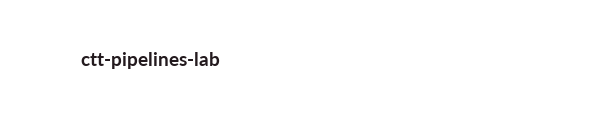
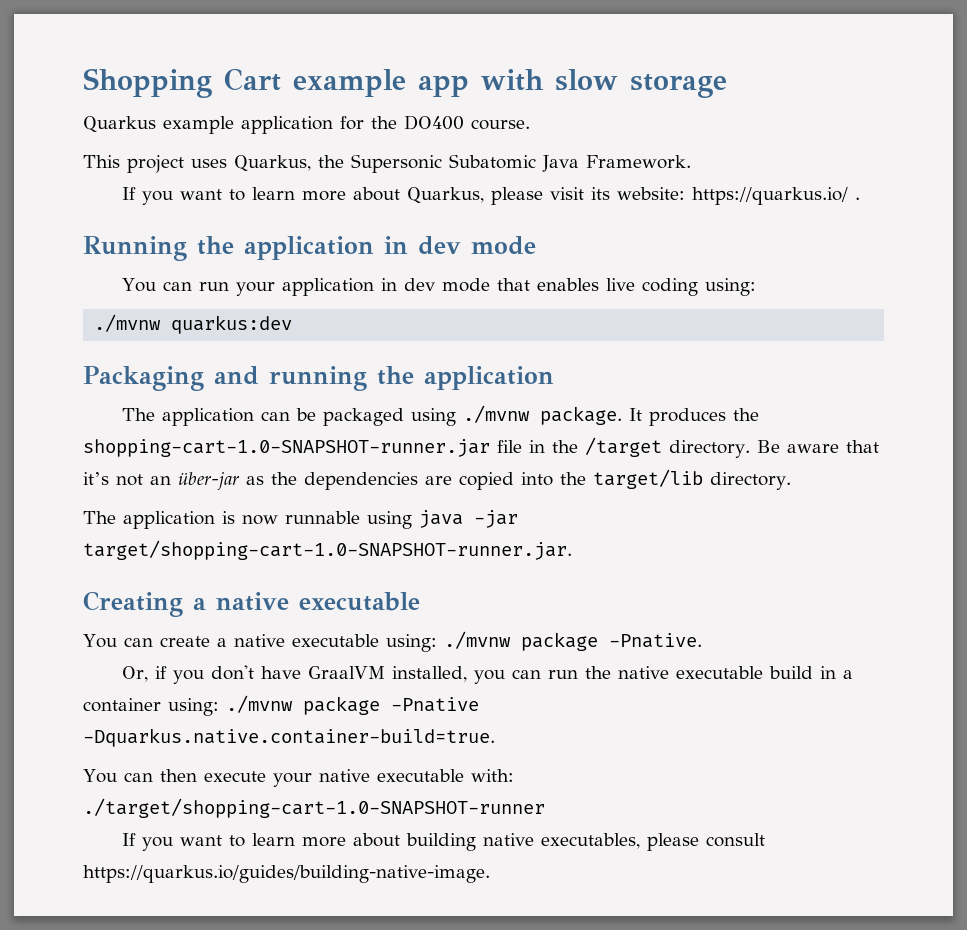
- ctt-pipelines-lab
+ Shopping Cart example app with slow storage
+ Quarkus example application for the DO400 course.
+ This project uses Quarkus, the Supersonic Subatomic Java Framework.
+ If you want to learn more about Quarkus, please visit its website: https://quarkus.io/ .
+ Running the application in dev mode
+ You can run your application in dev mode that enables live coding using:
+ ./mvnw quarkus:dev
+ Packaging and running the application
+ The application can be packaged using ./mvnw package. It produces the shopping-cart-1.0-SNAPSHOT-runner.jar file in the /target directory. Be aware that it’s not an über-jar as the dependencies are copied into the target/lib directory.
+ The application is now runnable using java -jar target/shopping-cart-1.0-SNAPSHOT-runner.jar.
+ Creating a native executable
+ You can create a native executable using: ./mvnw package -Pnative.
+ Or, if you don't have GraalVM installed, you can run the native executable build in a container using: ./mvnw package -Pnative -Dquarkus.native.container-build=true.
+ You can then execute your native executable with: ./target/shopping-cart-1.0-SNAPSHOT-runner
+ If you want to learn more about building native executables, please consult https://quarkus.io/guides/building-native-image.

